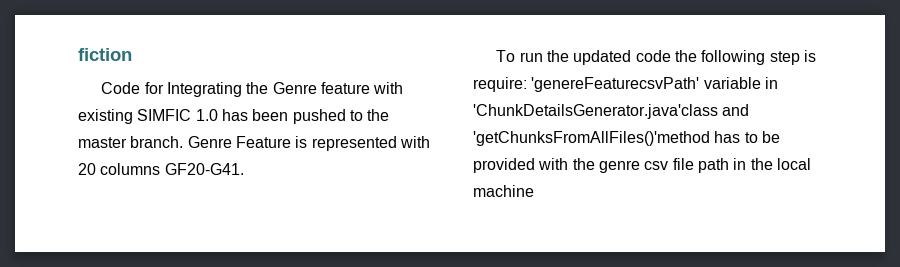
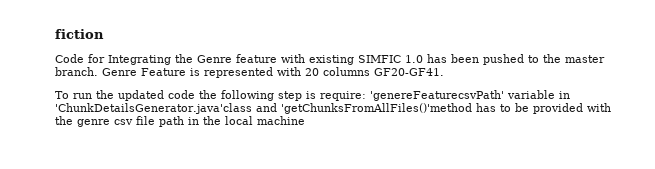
- Genre Feature is represented with 20 columns GF20-G41.
+ Genre Feature is represented with 20 columns GF20-GF41.

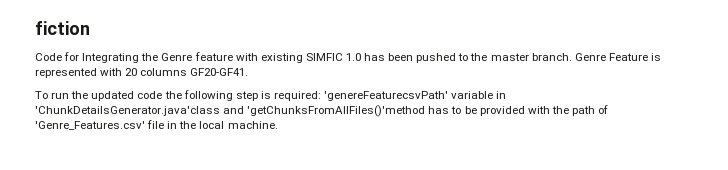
- To run the updated code the following step is require: 'genereFeaturecsvPath' variable in 'ChunkDetailsGenerator.java'class and 'getChunksFromAllFiles()'method has to be provided with the genre csv file path in the local machine
+ To run the updated code the following step is required: 'genereFeaturecsvPath' variable in 'ChunkDetailsGenerator.java'class and 'getChunksFromAllFiles()'method has to be provided with the path of 'Genre_Features.csv' file in the local machine.

